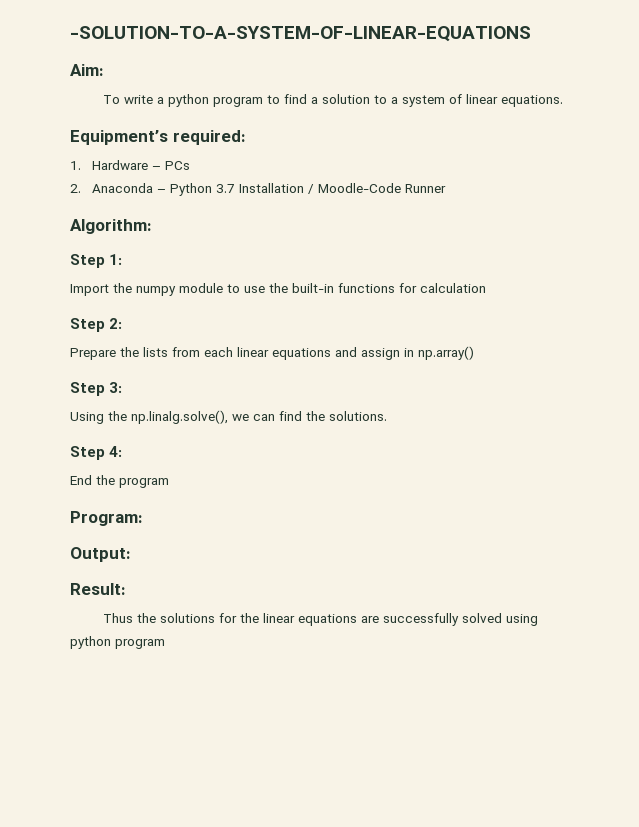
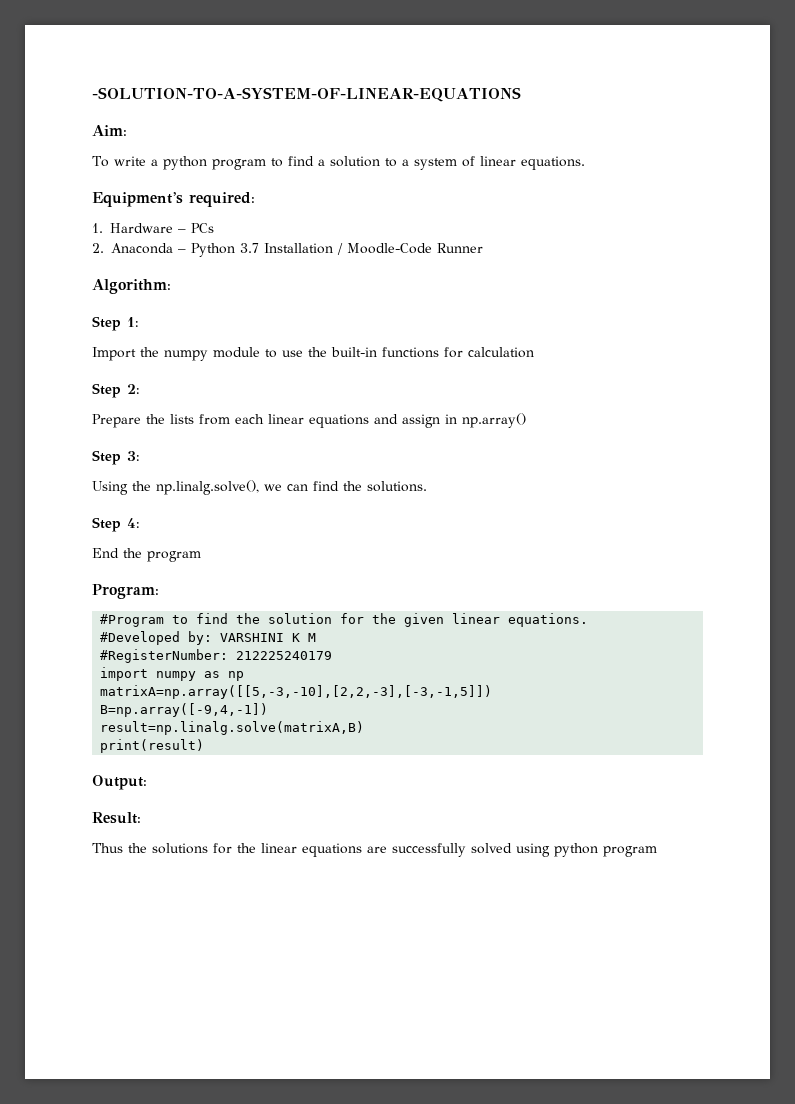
+ #Program to find the solution for the given linear equations.
+ #Developed by: VARSHINI K M
+ #RegisterNumber: 212225240179
+ import numpy as np
+ matrixA=np.array([[5,-3,-10],[2,2,-3],[-3,-1,5]])
+ B=np.array([-9,4,-1])
+ result=np.linalg.solve(matrixA,B)
+ print(result)

